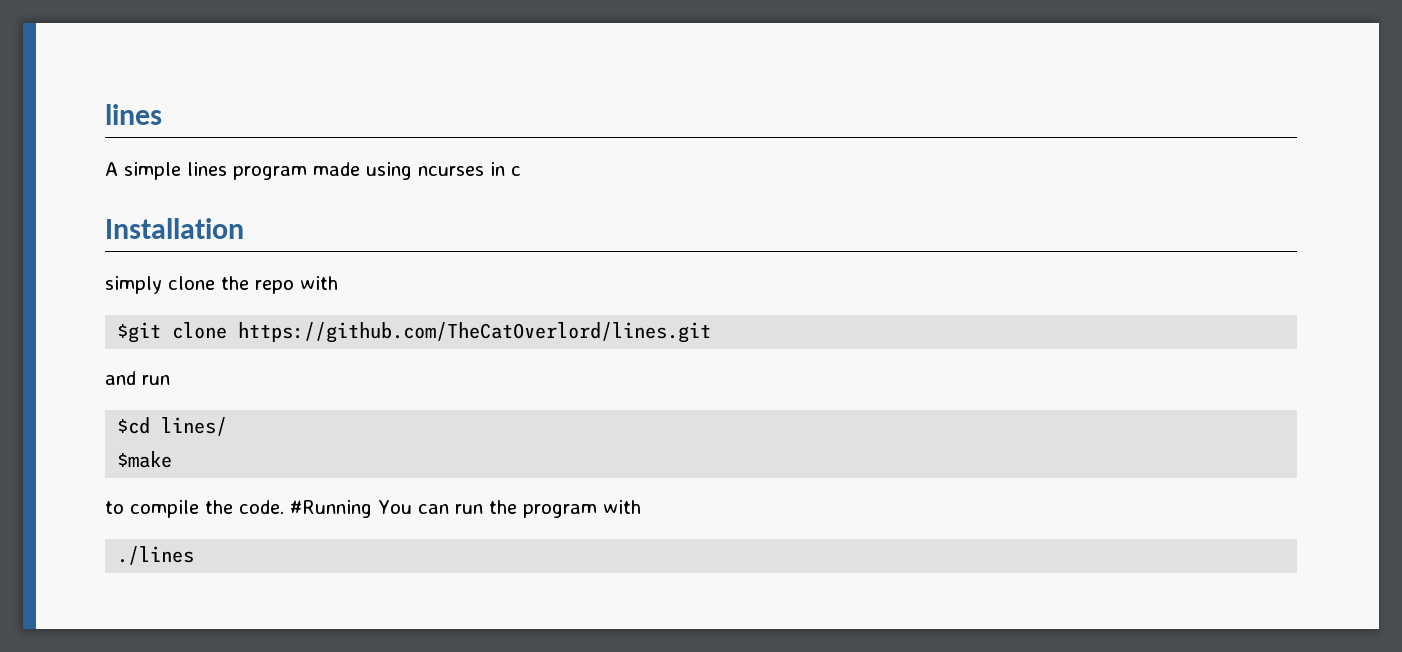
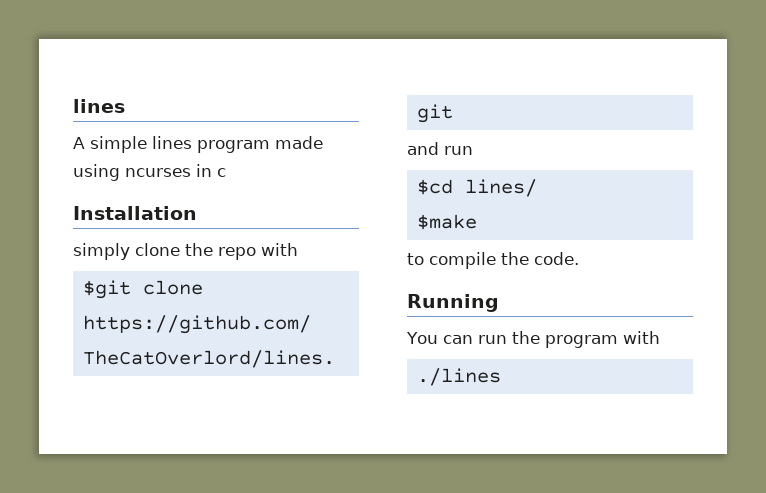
- to compile the code. #Running You can run the program with
+ to compile the code.
+ Running
+ You can run the program with

